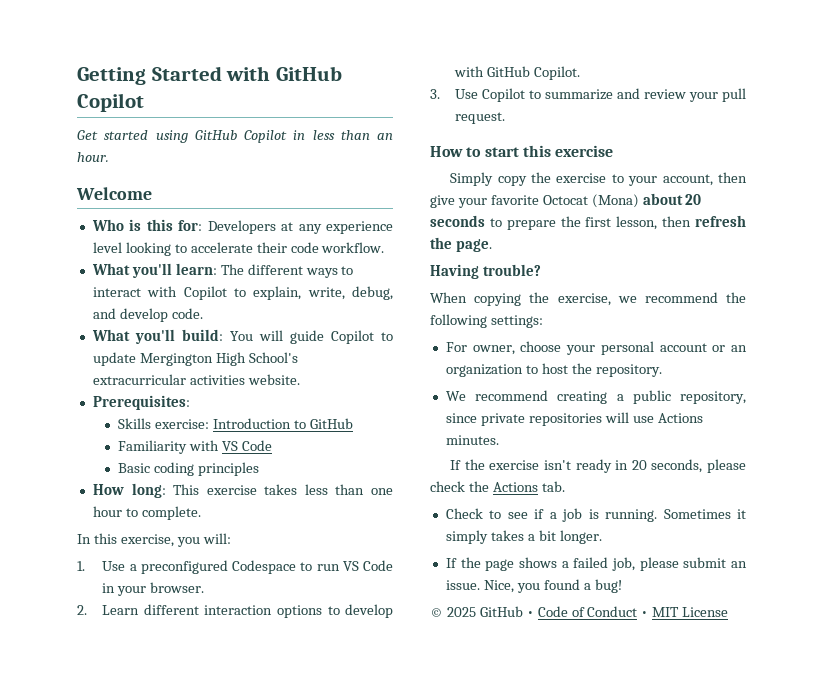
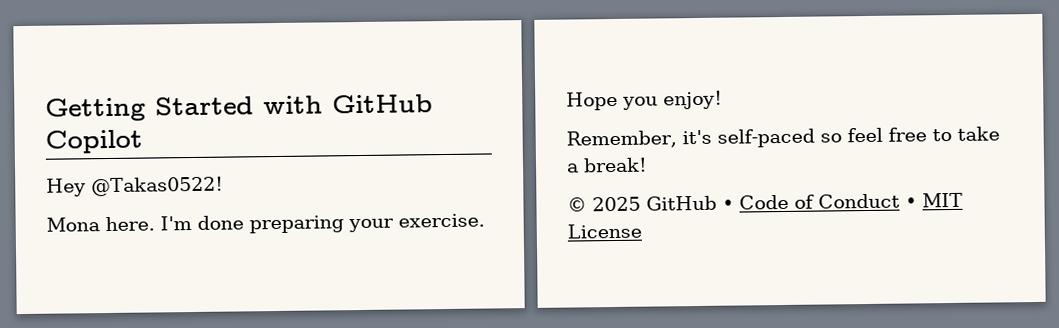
- Get started using GitHub Copilot in less than an hour.
- Welcome
- Who is this for: Developers at any experience level looking to accelerate their code workflow.
- What you'll learn: The different ways to interact with Copilot to explain, write, debug, and develop code.
- What you'll build: You will guide Copilot to update Mergington High School's extracurricular activities website.
- Prerequisites:
- Skills exercise: Introduction to GitHub
- Familiarity with VS Code
- Basic coding principles
- How long: This exercise takes less than one hour to complete.
- In this exercise, you will:
- 1. Use a preconfigured Codespace to run VS Code in your browser.
- 2. Learn different interaction options to develop with GitHub Copilot.
- 3. Use Copilot to summarize and review your pull request.
- How to start this exercise
- Simply copy the exercise to your account, then give your favorite Octocat (Mona) about 20 seconds to prepare the first lesson, then refresh the page.
- Having trouble?
- When copying the exercise, we recommend the following settings:
- For owner, choose your personal account or an organization to host the repository.
- We recommend creating a public repository, since private repositories will use Actions minutes.
- If the exercise isn't ready in 20 seconds, please check the Actions tab.
- Check to see if a job is running. Sometimes it simply takes a bit longer.
- If the page shows a failed job, please submit an issue. Nice, you found a bug!
+ Hey @Takas0522!
+ Mona here. I'm done preparing your exercise. Hope you enjoy!
+ Remember, it's self-paced so feel free to take a break!

